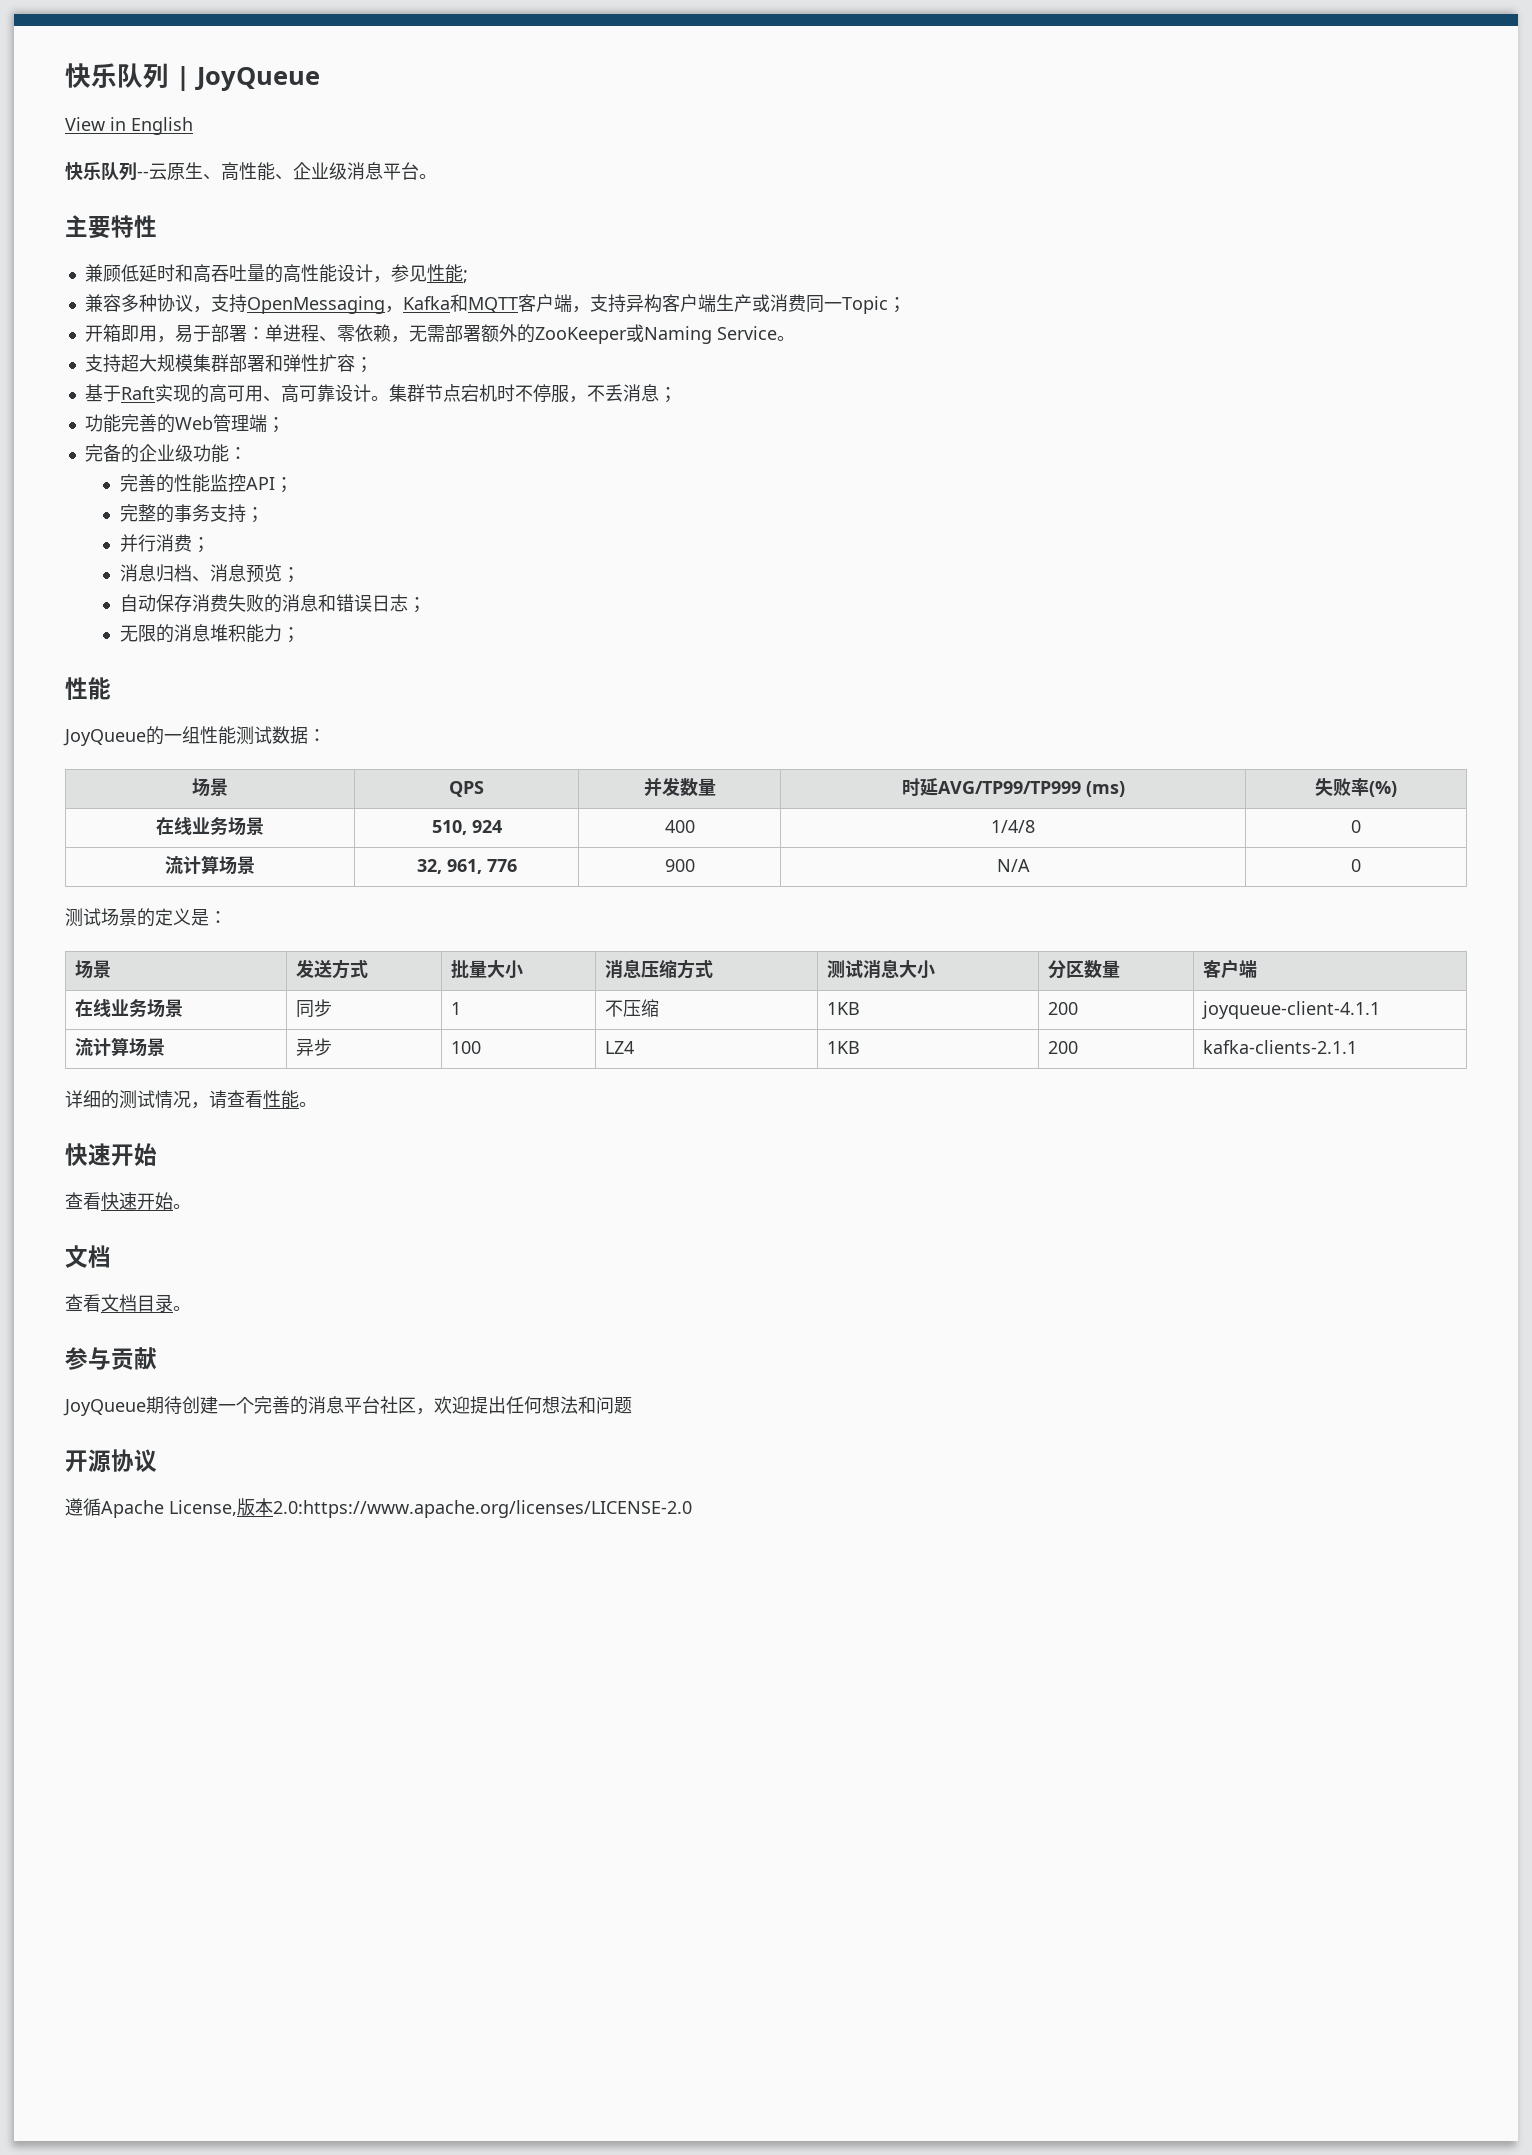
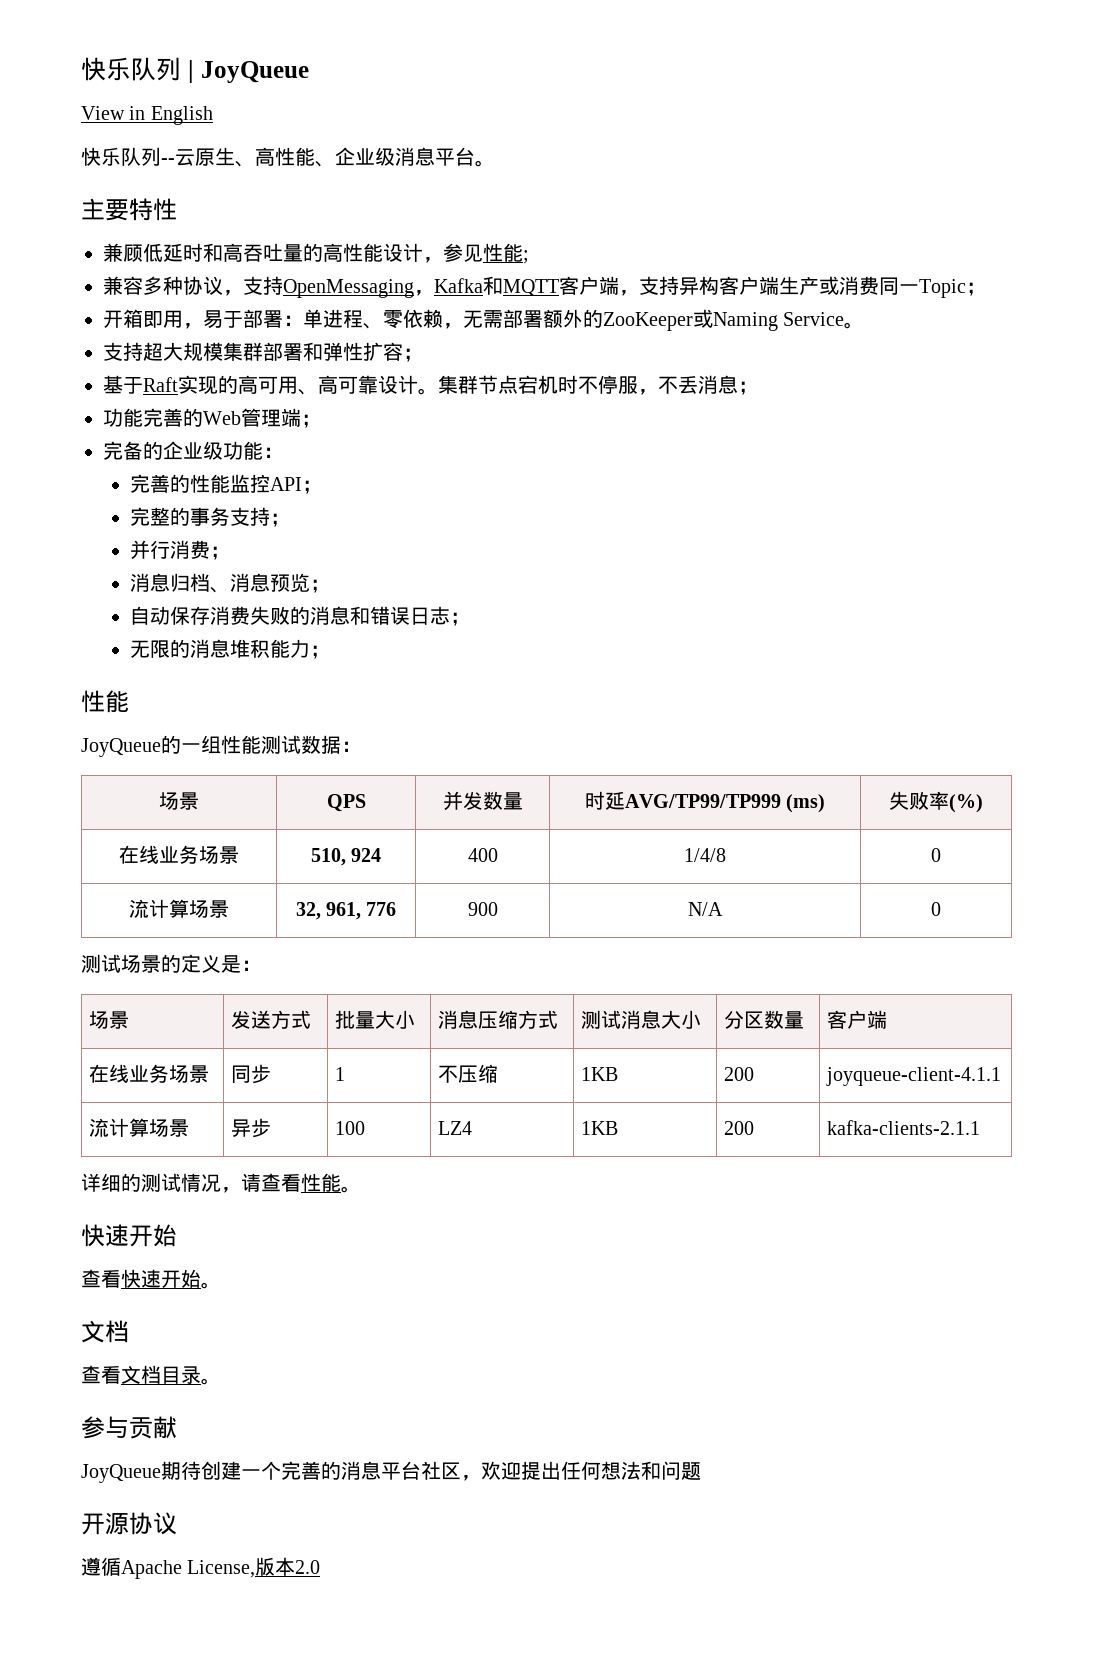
- 遵循Apache License,版本2.0:https://www.apache.org/licenses/LICENSE-2.0
+ 遵循Apache License,版本2.0

